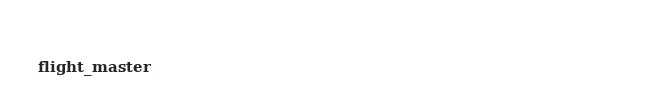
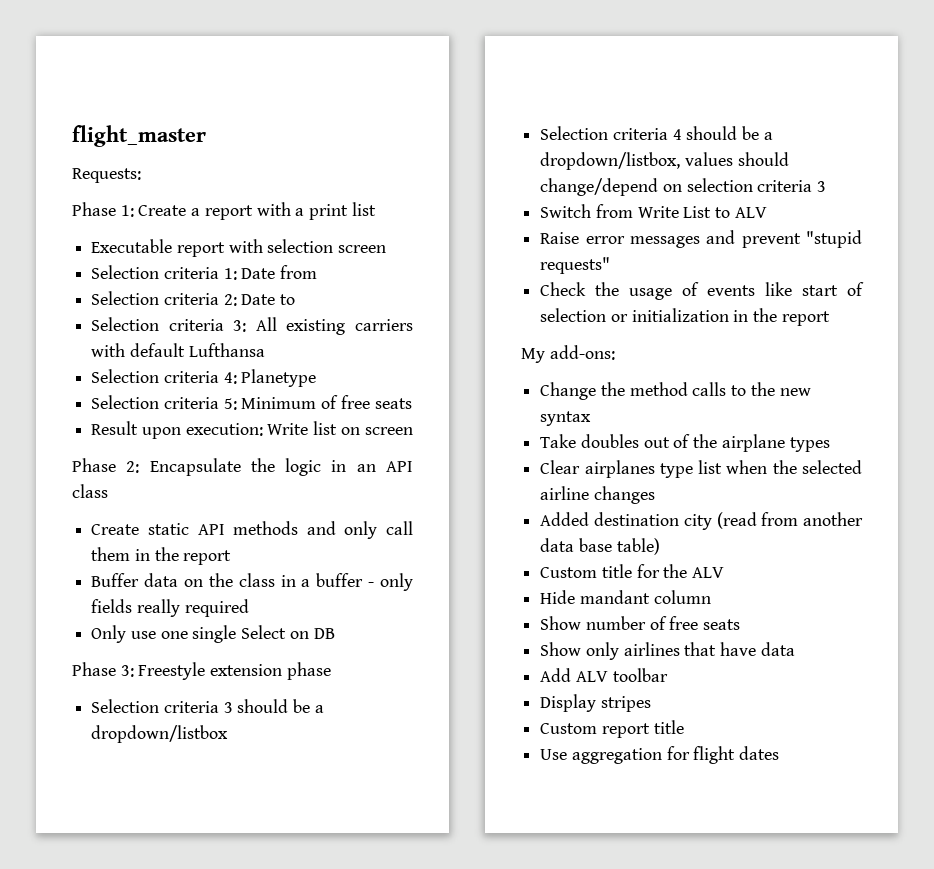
+ Requests:
+ Phase 1: Create a report with a print list
+ Executable report with selection screen
+ Selection criteria 1: Date from
+ Selection criteria 2: Date to
+ Selection criteria 3: All existing carriers with default Lufthansa
+ Selection criteria 4: Planetype
+ Selection criteria 5: Minimum of free seats
+ Result upon execution: Write list on screen
+ Phase 2: Encapsulate the logic in an API class
+ Create static API methods and only call them in the report
+ Buffer data on the class in a buffer - only fields really required
+ Only use one single Select on DB
+ Phase 3: Freestyle extension phase
+ Selection criteria 3 should be a dropdown/listbox
+ Selection criteria 4 should be a dropdown/listbox, values should change/depend on selection criteria 3
+ Switch from Write List to ALV
+ Raise error messages and prevent "stupid requests"
+ Check the usage of events like start of selection or initialization in the report
+ My add-ons:
+ Change the method calls to the new syntax
+ Take doubles out of the airplane types
+ Clear airplanes type list when the selected airline changes
+ Added destination city (read from another data base table)
+ Custom title for the ALV
+ Hide mandant column
+ Show number of free seats
+ Show only airlines that have data
+ Add ALV toolbar
+ Display stripes
+ Custom report title
+ Use aggregation for flight dates

